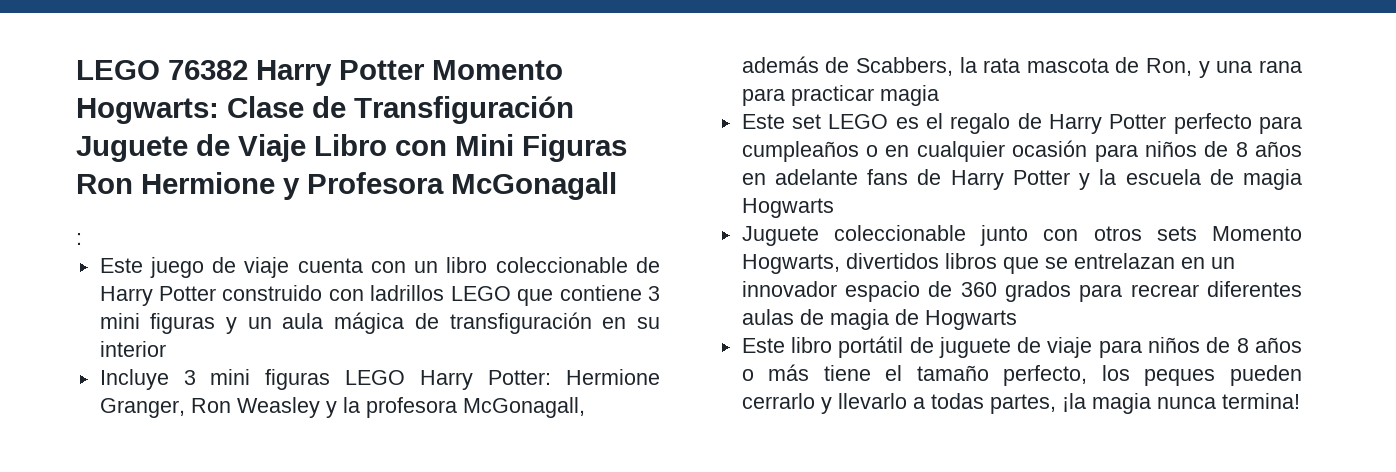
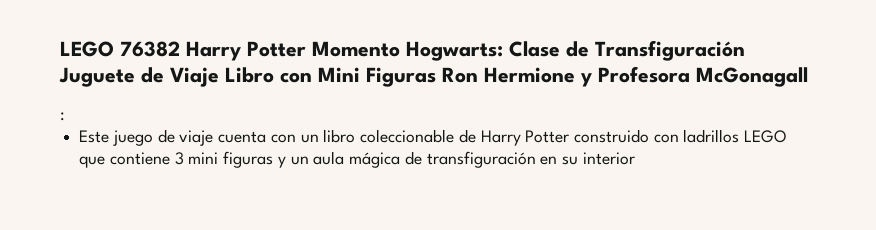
- Incluye 3 mini figuras LEGO Harry Potter: Hermione Granger, Ron Weasley y la profesora McGonagall, además de Scabbers, la rata mascota de Ron, y una rana para practicar magia
- Este set LEGO es el regalo de Harry Potter perfecto para cumpleaños o en cualquier ocasión para niños de 8 años en adelante fans de Harry Potter y la escuela de magia Hogwarts
- Juguete coleccionable junto con otros sets Momento Hogwarts, divertidos libros que se entrelazan en un innovador espacio de 360 grados para recrear diferentes aulas de magia de Hogwarts
- Este libro portátil de juguete de viaje para niños de 8 años o más tiene el tamaño perfecto, los peques pueden cerrarlo y llevarlo a todas partes, ¡la magia nunca termina!

